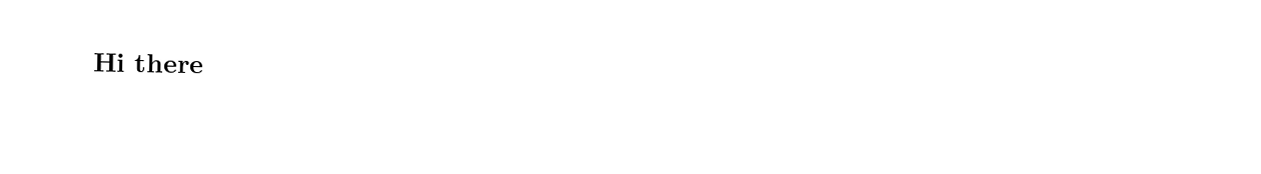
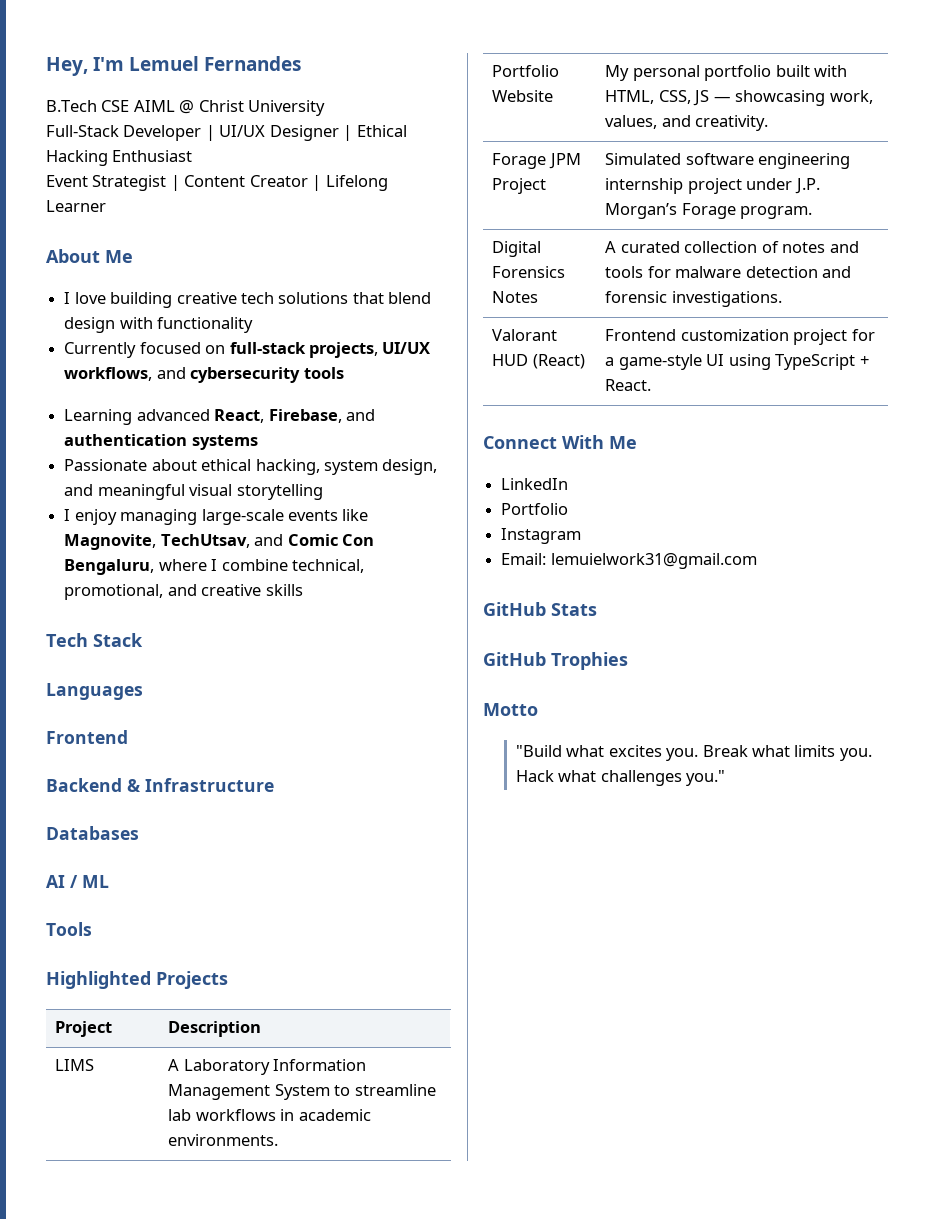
- Hi there
+ Hey, I'm Lemuel Fernandes
+ B.Tech CSE AIML @ Christ University
+ Full-Stack Developer | UI/UX Designer | Ethical Hacking Enthusiast
+ Event Strategist | Content Creator | Lifelong Learner
+ About Me
+ I love building creative tech solutions that blend design with functionality
+ Currently focused on full-stack projects, UI/UX workflows, and cybersecurity tools
+ Learning advanced React, Firebase, and authentication systems
+ Passionate about ethical hacking, system design, and meaningful visual storytelling
+ I enjoy managing large-scale events like Magnovite, TechUtsav, and Comic Con Bengaluru, where I combine technical, promotional, and creative skills
+ Tech Stack
+ Languages
+ Frontend
+ Backend & Infrastructure
+ Databases
+ AI / ML
+ Tools
+ Highlighted Projects
+ Project | Description
+ LIMS | A Laboratory Information Management System to streamline lab workflows in academic environments.
+ Portfolio Website | My personal portfolio built with HTML, CSS, JS — showcasing work, values, and creativity.
+ Forage JPM Project | Simulated software engineering internship project under J.P. Morgan’s Forage program.
+ Digital Forensics Notes | A curated collection of notes and tools for malware detection and forensic investigations.
+ Valorant HUD (React) | Frontend customization project for a game-style UI using TypeScript + React.
+ Connect With Me
+ LinkedIn
+ Portfolio
+ Instagram
+ Email: lemuielwork31@gmail.com
+ GitHub Stats
+ GitHub Trophies
+ Motto
+ "Build what excites you. Break what limits you. Hack what challenges you."

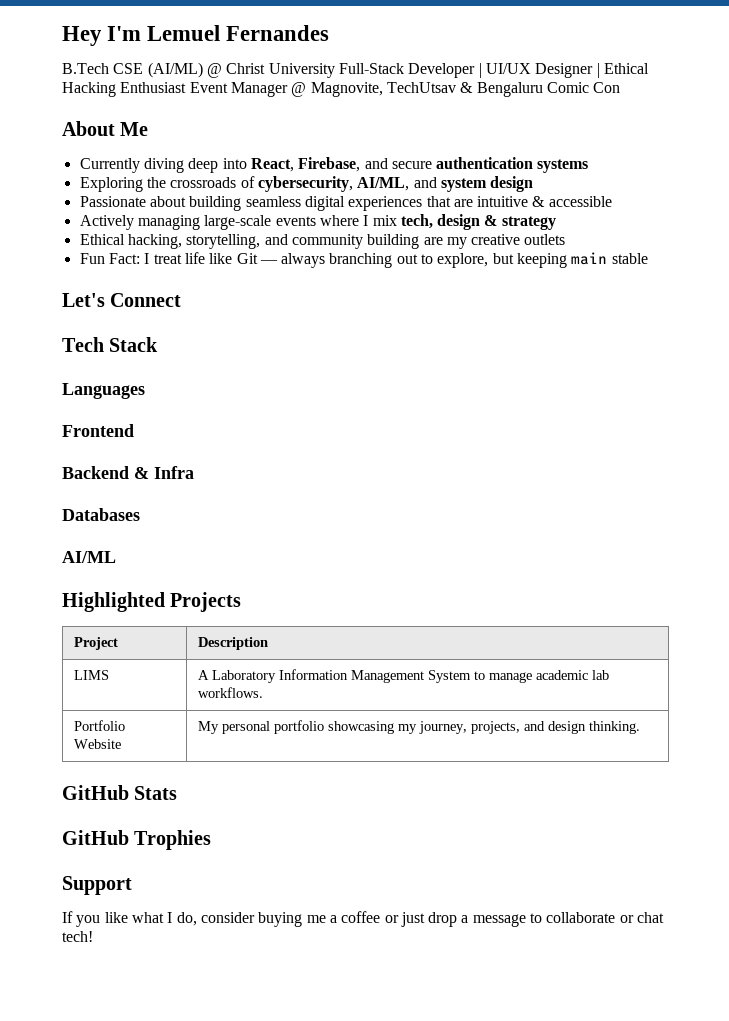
- Hey, I'm Lemuel Fernandes
+ Hey I'm Lemuel Fernandes
- B.Tech CSE AIML @ Christ University
- Full-Stack Developer | UI/UX Designer | Ethical Hacking Enthusiast
- Event Strategist | Content Creator | Lifelong Learner
+ B.Tech CSE (AI/ML) @ Christ University Full-Stack Developer | UI/UX Designer | Ethical Hacking Enthusiast Event Manager @ Magnovite, TechUtsav & Bengaluru Comic Con
  About Me
- I love building creative tech solutions that blend design with functionality
- Currently focused on full-stack projects, UI/UX workflows, and cybersecurity tools
- Learning advanced React, Firebase, and authentication systems
+ Currently diving deep into React, Firebase, and secure authentication systems
- Passionate about ethical hacking, system design, and meaningful visual storytelling
- I enjoy managing large-scale events like Magnovite, TechUtsav, and Comic Con Bengaluru, where I combine technical, promotional, and creative skills
+ Exploring the crossroads of cybersecurity, AI/ML, and system design
+ Passionate about building seamless digital experiences that are intuitive & accessible
+ Actively managing large-scale events where I mix tech, design & strategy
+ Ethical hacking, storytelling, and community building are my creative outlets
+ Fun Fact: I treat life like Git — always branching out to explore, but keeping main stable
+ Let's Connect
- Backend & Infrastructure
+ Backend & Infra
- AI / ML
- Tools
+ AI/ML
- LIMS | A Laboratory Information Management System to streamline lab workflows in academic environments.
+ LIMS | A Laboratory Information Management System to manage academic lab workflows.
- Portfolio Website | My personal portfolio built with HTML, CSS, JS — showcasing work, values, and creativity.
- Forage JPM Project | Simulated software engineering internship project under J.P. Morgan’s Forage program.
- Digital Forensics Notes | A curated collection of notes and tools for malware detection and forensic investigations.
- Valorant HUD (React) | Frontend customization project for a game-style UI using TypeScript + React.
- Connect With Me
- LinkedIn
- Portfolio
- Instagram
- Email: lemuielwork31@gmail.com
+ Portfolio Website | My personal portfolio showcasing my journey, projects, and design thinking.
  GitHub Stats
  GitHub Trophies
- Motto
- "Build what excites you. Break what limits you. Hack what challenges you."
+ Support
+ If you like what I do, consider buying me a coffee or just drop a message to collaborate or chat tech!

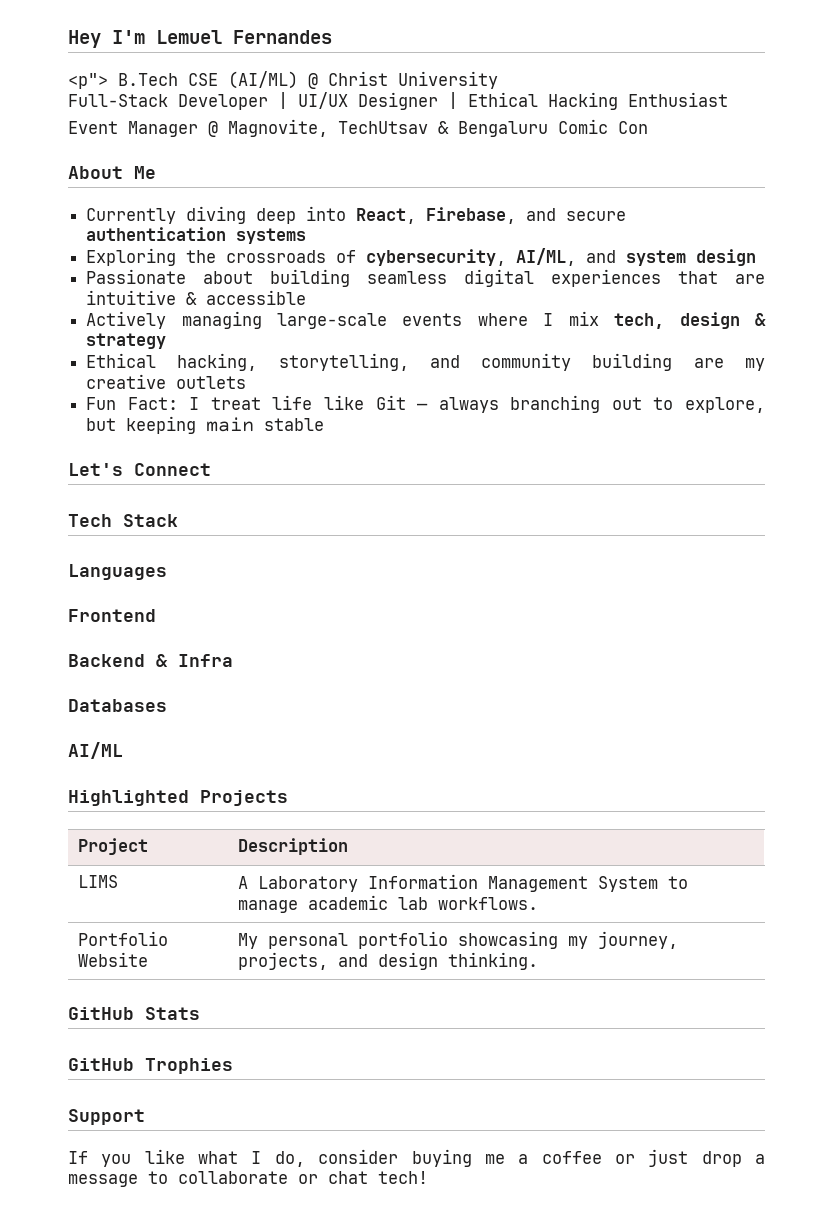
- B.Tech CSE (AI/ML) @ Christ University Full-Stack Developer | UI/UX Designer | Ethical Hacking Enthusiast Event Manager @ Magnovite, TechUtsav & Bengaluru Comic Con
+ <p"> B.Tech CSE (AI/ML) @ Christ University
+ Full-Stack Developer | UI/UX Designer | Ethical Hacking Enthusiast
+ Event Manager @ Magnovite, TechUtsav & Bengaluru Comic Con

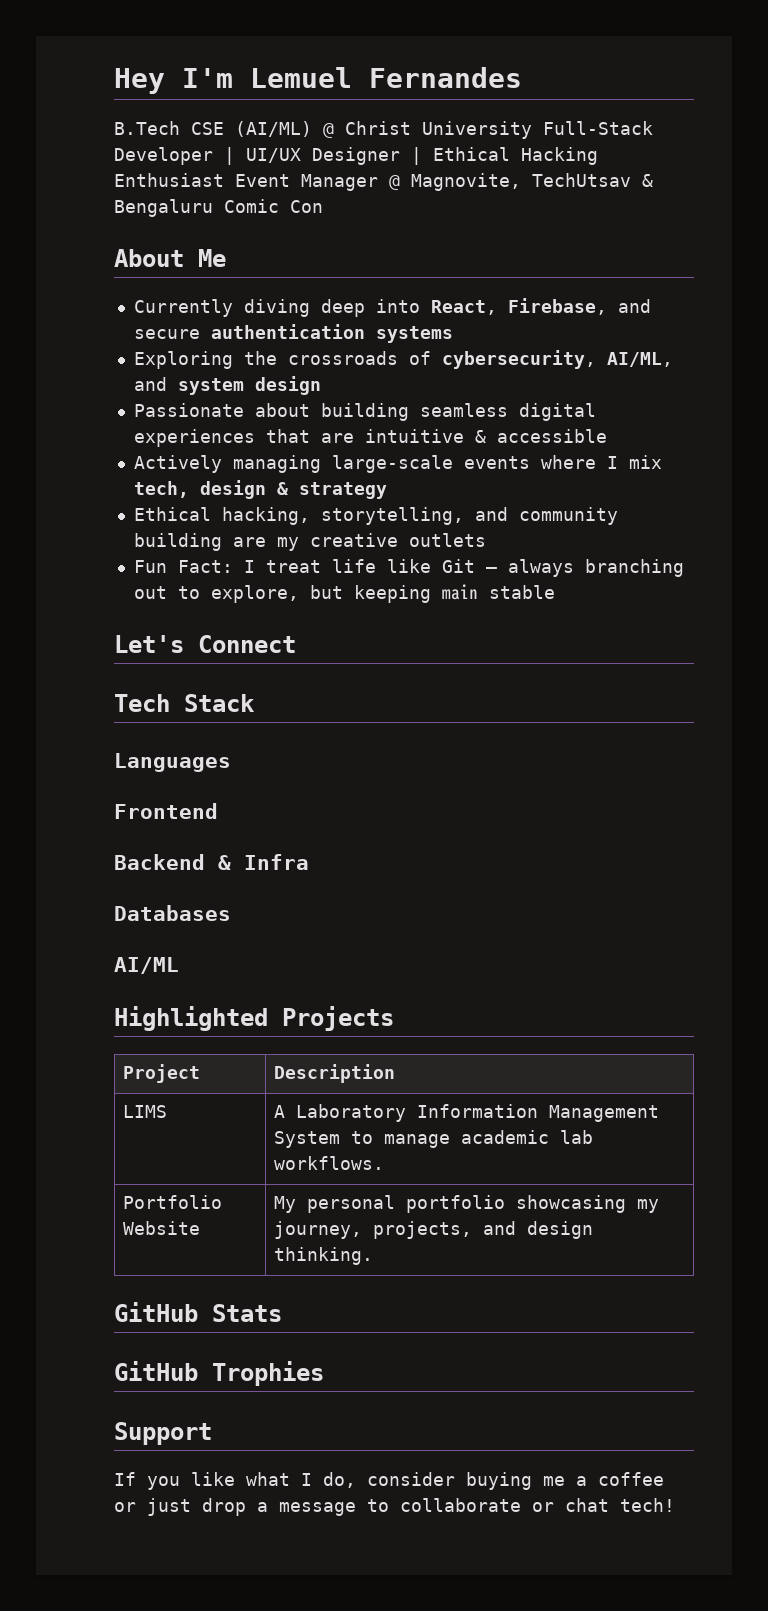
- <p"> B.Tech CSE (AI/ML) @ Christ University
- Full-Stack Developer | UI/UX Designer | Ethical Hacking Enthusiast
- Event Manager @ Magnovite, TechUtsav & Bengaluru Comic Con
+ B.Tech CSE (AI/ML) @ Christ University Full-Stack Developer | UI/UX Designer | Ethical Hacking Enthusiast Event Manager @ Magnovite, TechUtsav & Bengaluru Comic Con

